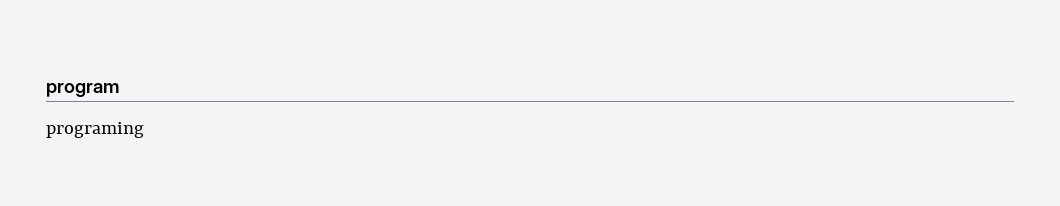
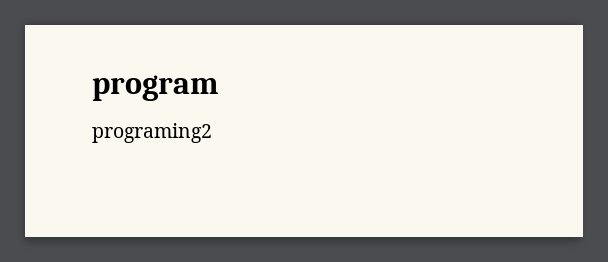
- programing
+ programing2

